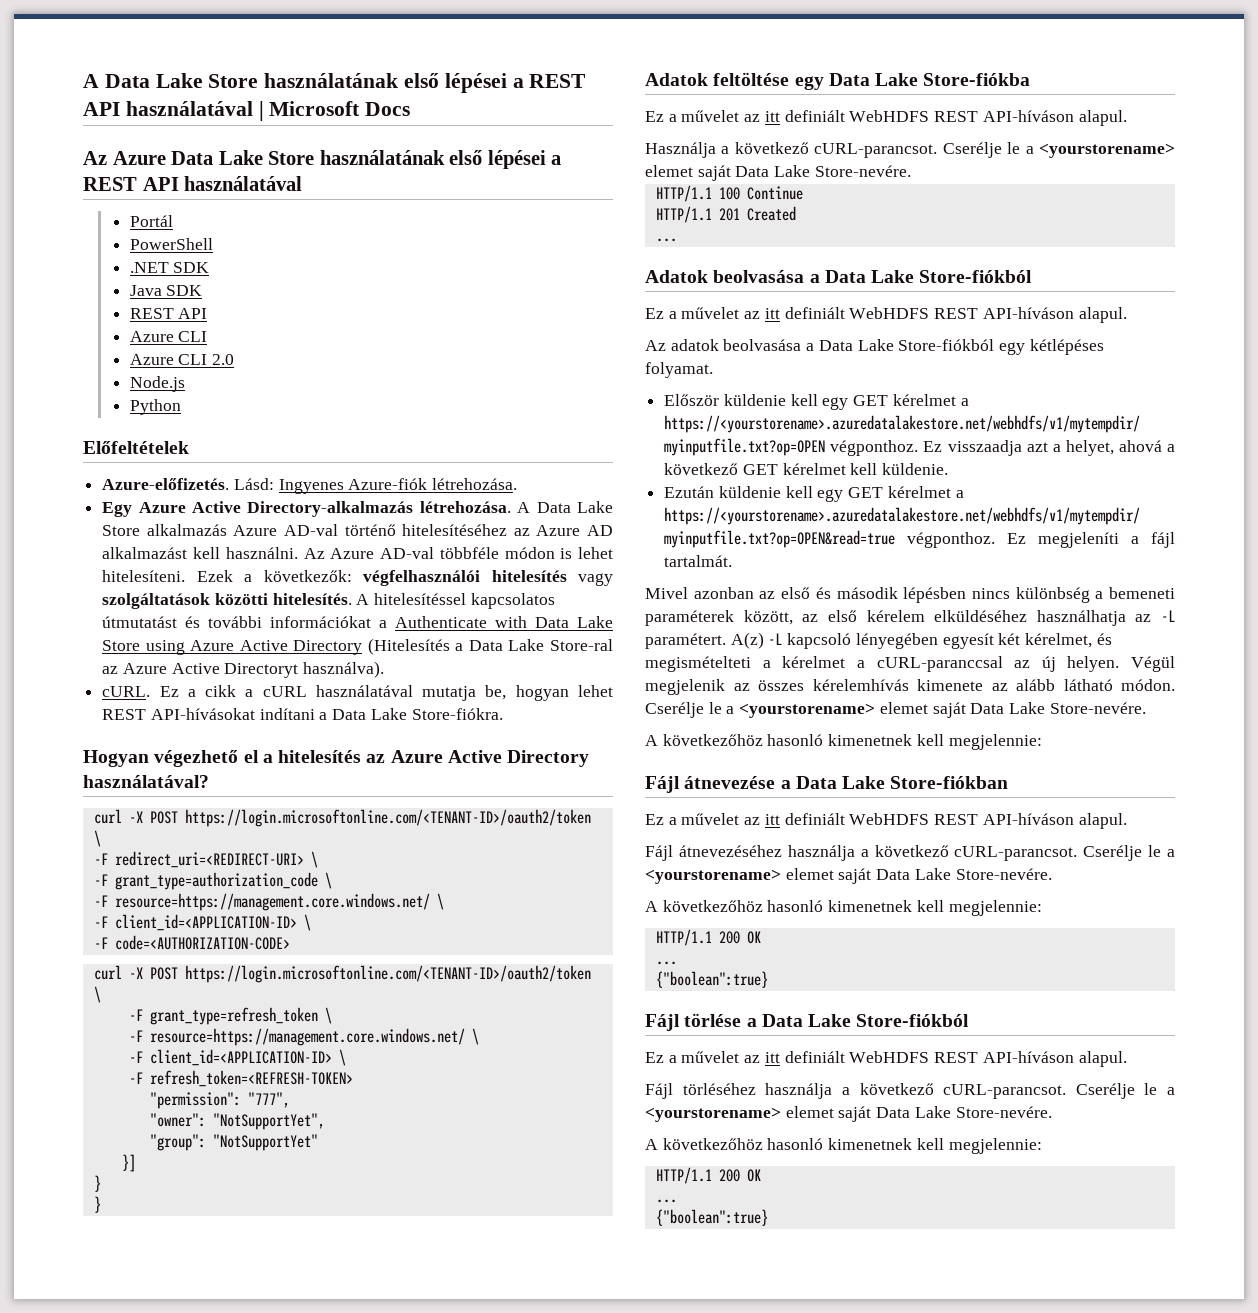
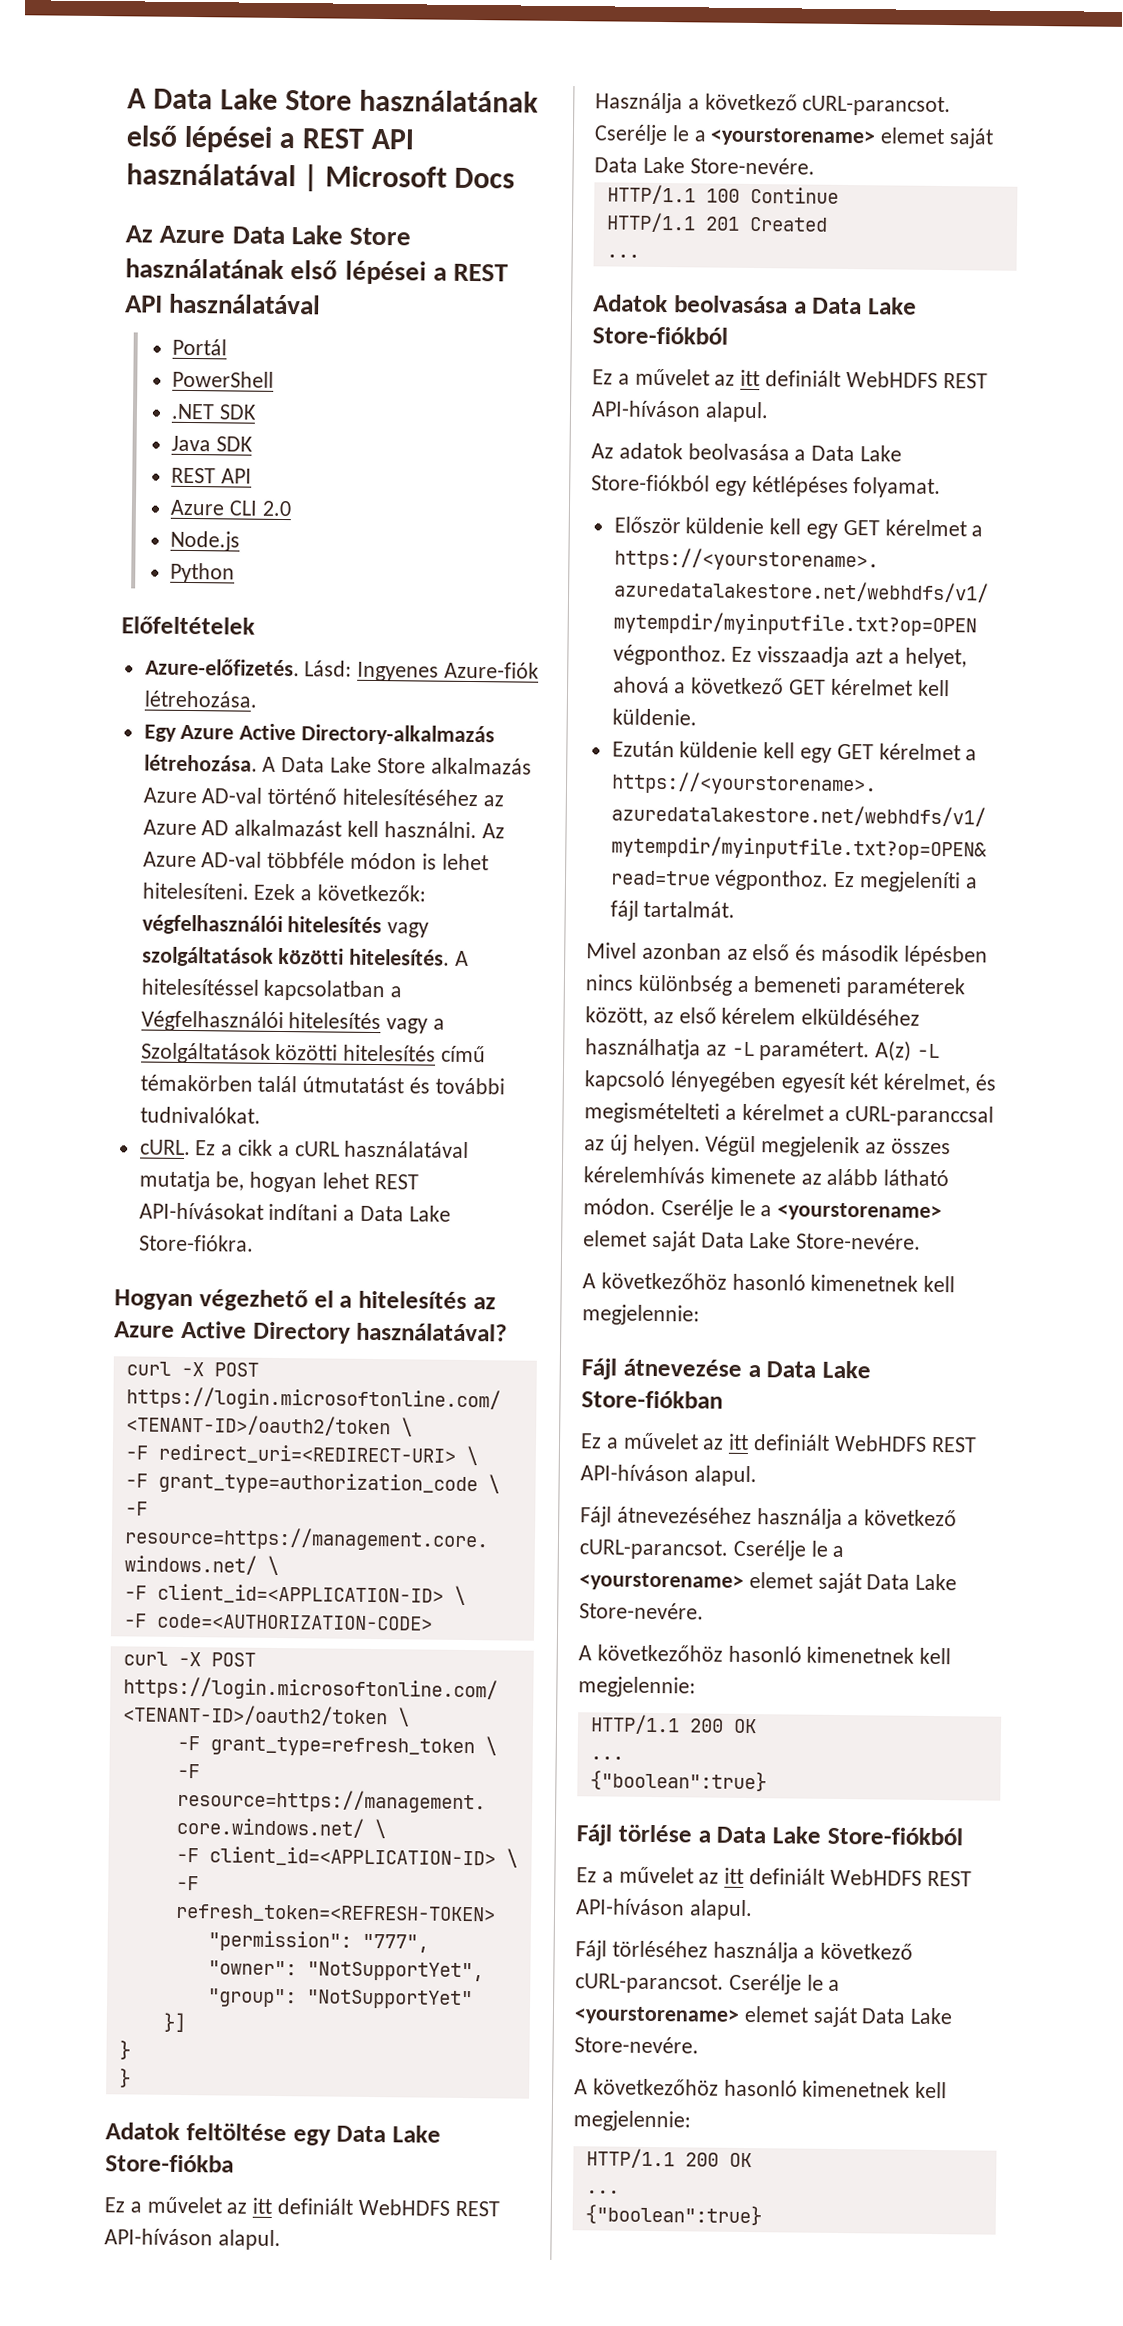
  Java SDK
  REST API
- Azure CLI
- A hitelesítéssel kapcsolatos útmutatást és további információkat a Authenticate with Data Lake Store using Azure Active Directory (Hitelesítés a Data Lake Store-ral az Azure Active Directoryt használva).
+ A hitelesítéssel kapcsolatban a Végfelhasználói hitelesítés vagy a Szolgáltatások közötti hitelesítés című témakörben talál útmutatást és további tudnivalókat.

